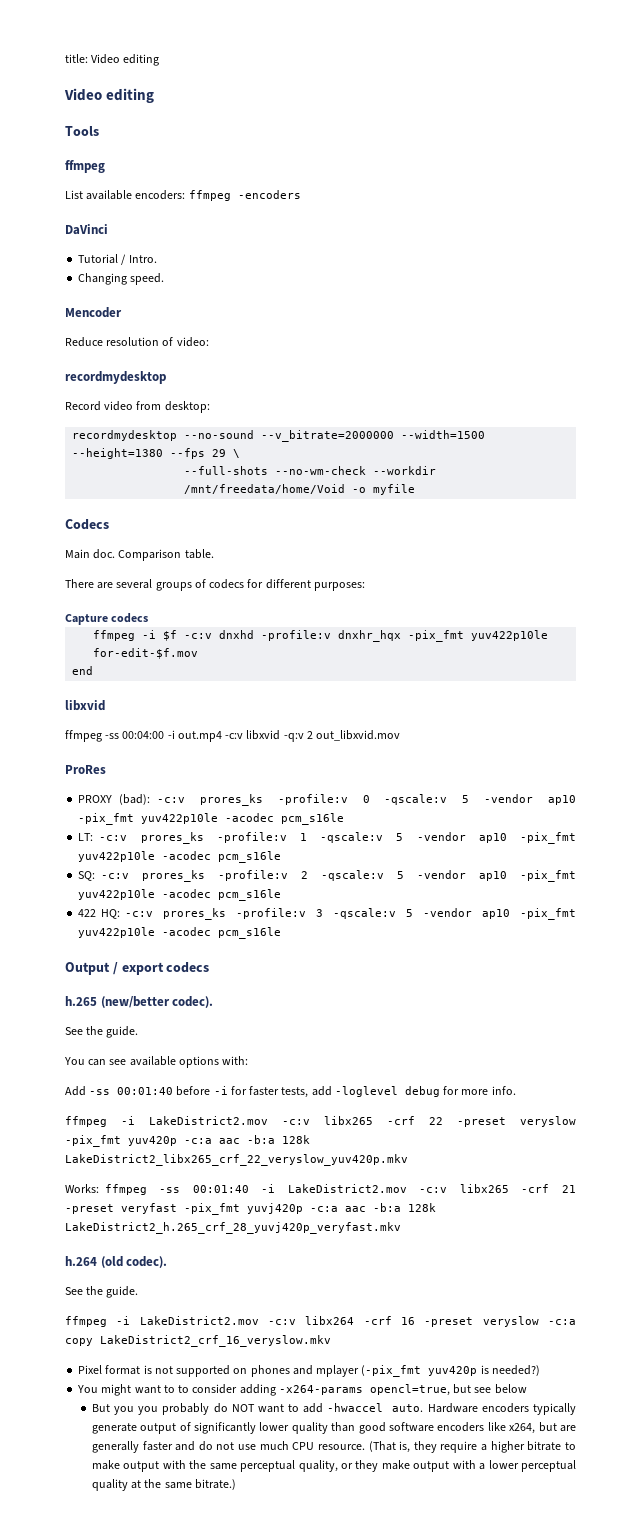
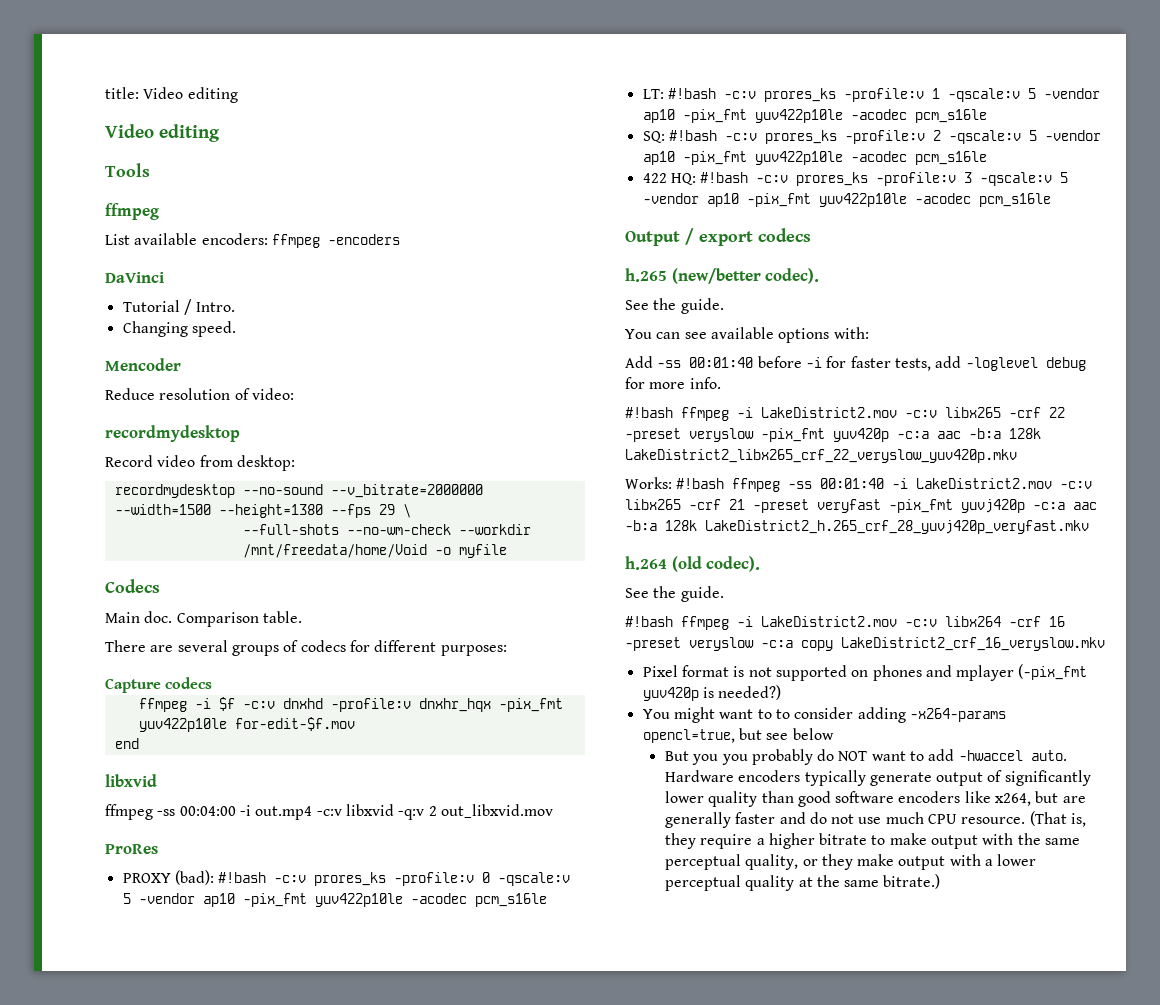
- PROXY (bad): -c:v prores_ks -profile:v 0 -qscale:v 5 -vendor ap10 -pix_fmt yuv422p10le -acodec pcm_s16le
+ PROXY (bad): #!bash -c:v prores_ks -profile:v 0 -qscale:v 5 -vendor ap10 -pix_fmt yuv422p10le -acodec pcm_s16le
- LT: -c:v prores_ks -profile:v 1 -qscale:v 5 -vendor ap10 -pix_fmt yuv422p10le -acodec pcm_s16le
+ LT: #!bash -c:v prores_ks -profile:v 1 -qscale:v 5 -vendor ap10 -pix_fmt yuv422p10le -acodec pcm_s16le
- SQ: -c:v prores_ks -profile:v 2 -qscale:v 5 -vendor ap10 -pix_fmt yuv422p10le -acodec pcm_s16le
+ SQ: #!bash -c:v prores_ks -profile:v 2 -qscale:v 5 -vendor ap10 -pix_fmt yuv422p10le -acodec pcm_s16le
- 422 HQ: -c:v prores_ks -profile:v 3 -qscale:v 5 -vendor ap10 -pix_fmt yuv422p10le -acodec pcm_s16le
+ 422 HQ: #!bash -c:v prores_ks -profile:v 3 -qscale:v 5 -vendor ap10 -pix_fmt yuv422p10le -acodec pcm_s16le
- ffmpeg -i LakeDistrict2.mov -c:v libx265 -crf 22 -preset veryslow -pix_fmt yuv420p -c:a aac -b:a 128k LakeDistrict2_libx265_crf_22_veryslow_yuv420p.mkv
+ #!bash ffmpeg -i LakeDistrict2.mov -c:v libx265 -crf 22 -preset veryslow -pix_fmt yuv420p -c:a aac -b:a 128k LakeDistrict2_libx265_crf_22_veryslow_yuv420p.mkv
- Works: ffmpeg -ss 00:01:40 -i LakeDistrict2.mov -c:v libx265 -crf 21 -preset veryfast -pix_fmt yuvj420p -c:a aac -b:a 128k LakeDistrict2_h.265_crf_28_yuvj420p_veryfast.mkv
+ Works: #!bash ffmpeg -ss 00:01:40 -i LakeDistrict2.mov -c:v libx265 -crf 21 -preset veryfast -pix_fmt yuvj420p -c:a aac -b:a 128k LakeDistrict2_h.265_crf_28_yuvj420p_veryfast.mkv
- ffmpeg -i LakeDistrict2.mov -c:v libx264 -crf 16 -preset veryslow -c:a copy LakeDistrict2_crf_16_veryslow.mkv
+ #!bash ffmpeg -i LakeDistrict2.mov -c:v libx264 -crf 16 -preset veryslow -c:a copy LakeDistrict2_crf_16_veryslow.mkv

